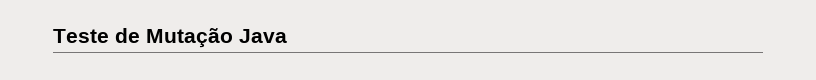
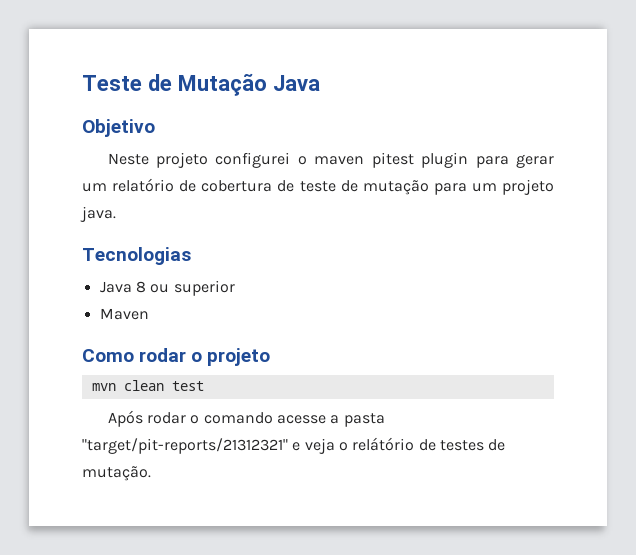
+ Objetivo
+ Neste projeto configurei o maven pitest plugin para gerar um relatório de cobertura de teste de mutação para um projeto java.
+ Tecnologias
+ Java 8 ou superior
+ Maven
+ Como rodar o projeto
+ mvn clean test
+ Após rodar o comando acesse a pasta "target/pit-reports/21312321" e veja o relátório de testes de mutação.

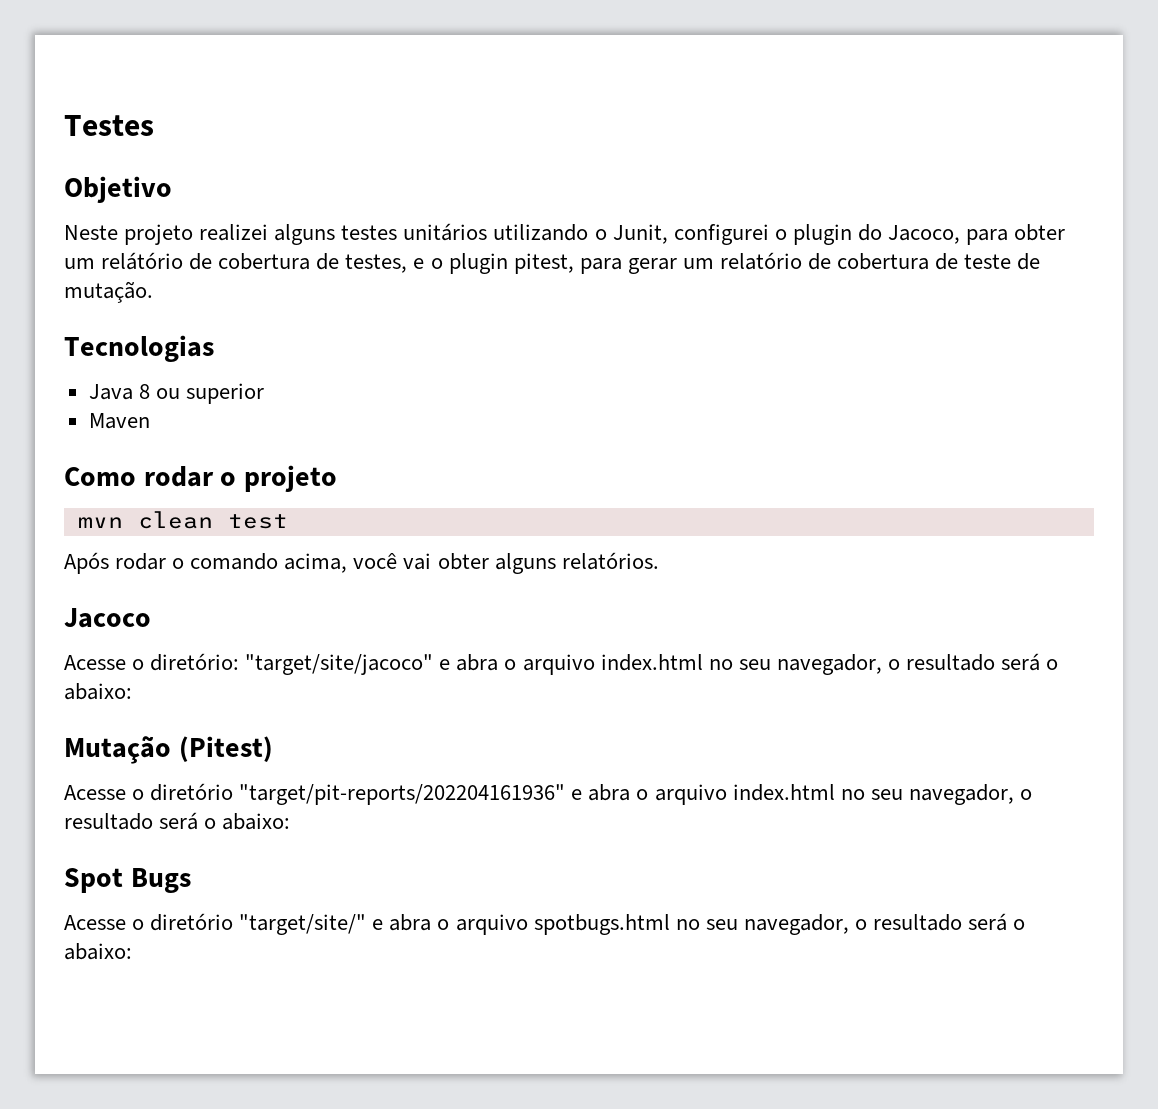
- Teste de Mutação Java
+ Testes
- Neste projeto configurei o maven pitest plugin para gerar um relatório de cobertura de teste de mutação para um projeto java.
+ Neste projeto realizei alguns testes unitários utilizando o Junit, configurei o plugin do Jacoco, para obter um relátório de cobertura de testes, e o plugin pitest, para gerar um relatório de cobertura de teste de mutação.
- Após rodar o comando acesse a pasta "target/pit-reports/21312321" e veja o relátório de testes de mutação.
+ Após rodar o comando acima, você vai obter alguns relatórios.
+ Jacoco
+ Acesse o diretório: "target/site/jacoco" e abra o arquivo index.html no seu navegador, o resultado será o abaixo:
+ Mutação (Pitest)
+ Acesse o diretório "target/pit-reports/202204161936" e abra o arquivo index.html no seu navegador, o resultado será o abaixo:
+ Spot Bugs
+ Acesse o diretório "target/site/" e abra o arquivo spotbugs.html no seu navegador, o resultado será o abaixo:

